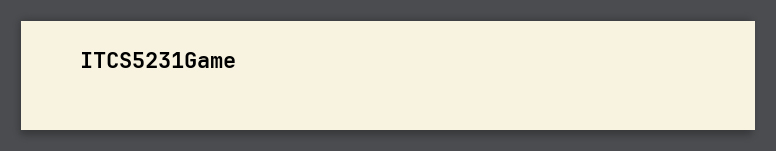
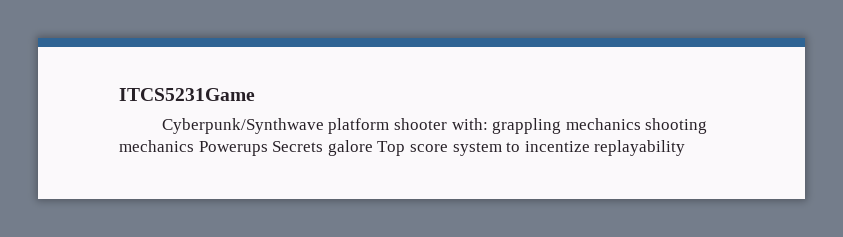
+ Cyberpunk/Synthwave platform shooter with: grappling mechanics shooting mechanics Powerups Secrets galore Top score system to incentize replayability

